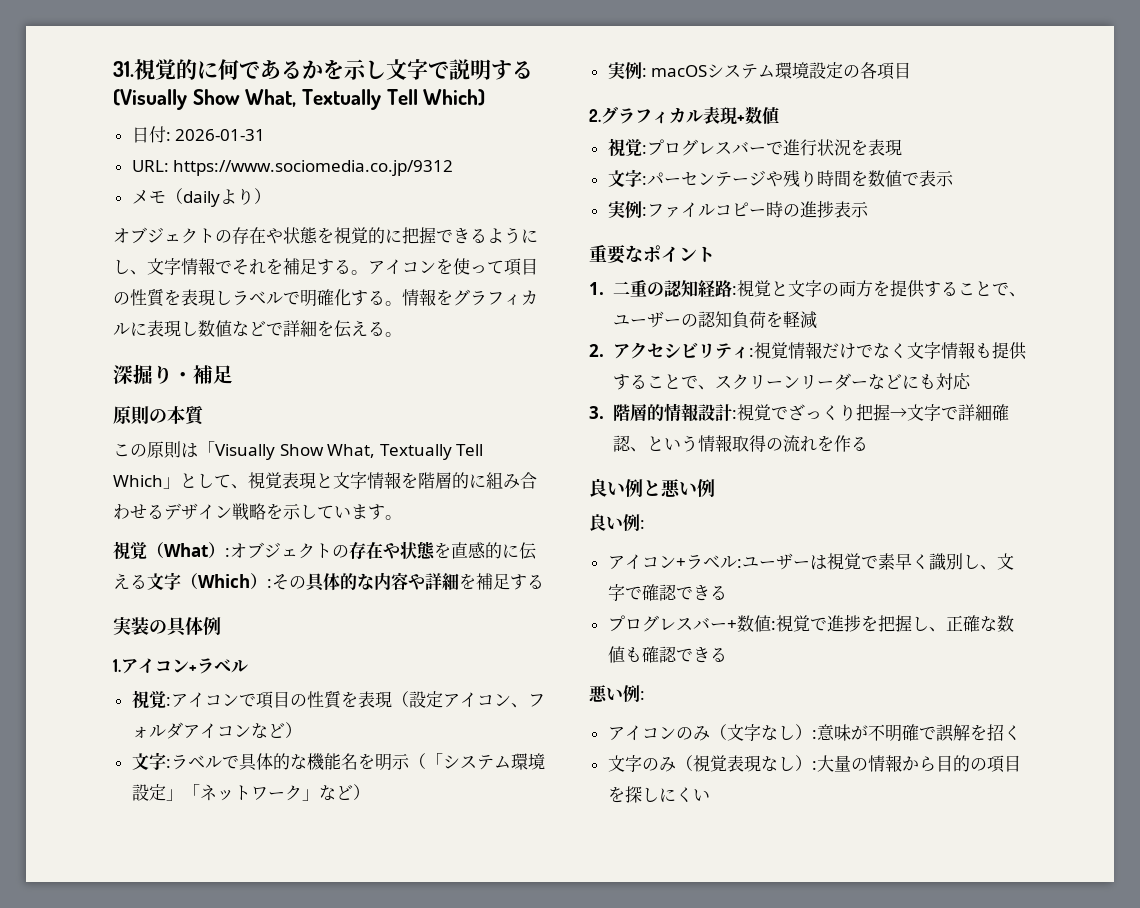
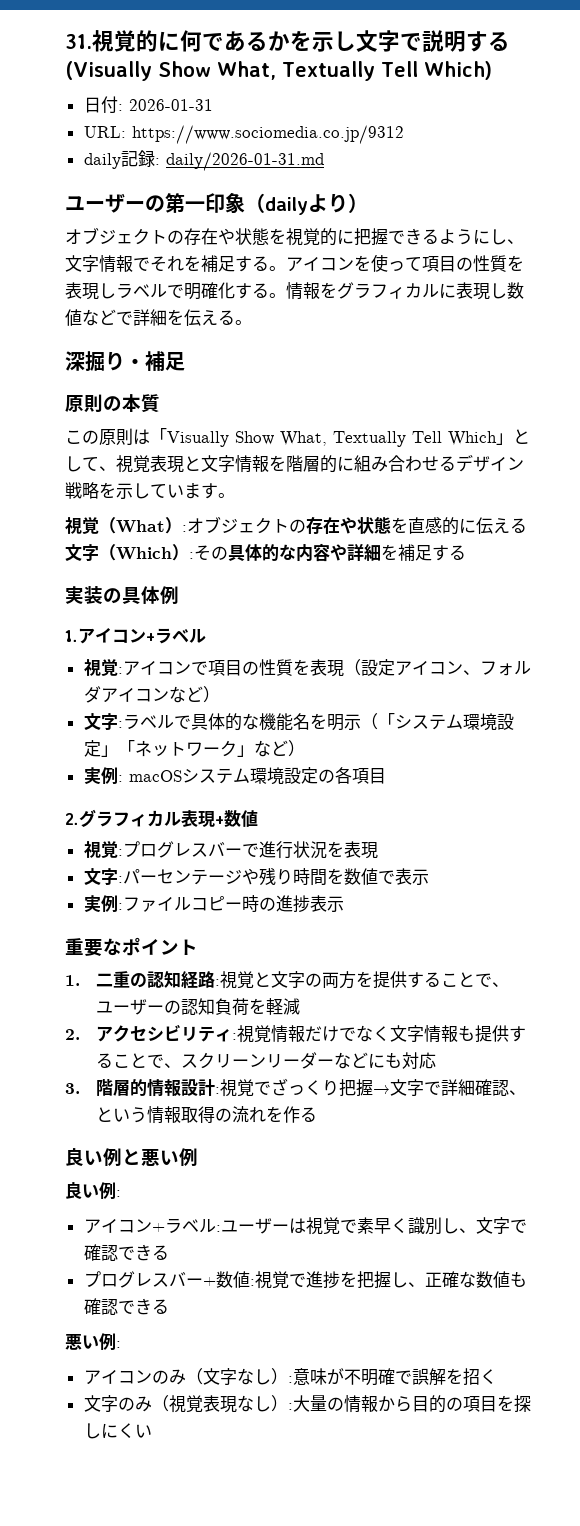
- メモ（dailyより）
+ daily記録: daily/2026-01-31.md
+ ユーザーの第一印象（dailyより）

